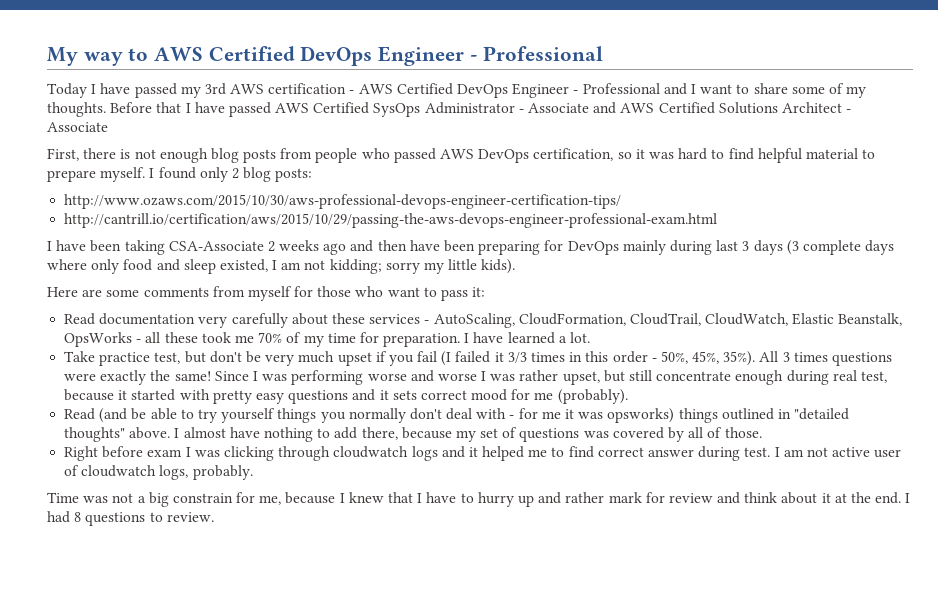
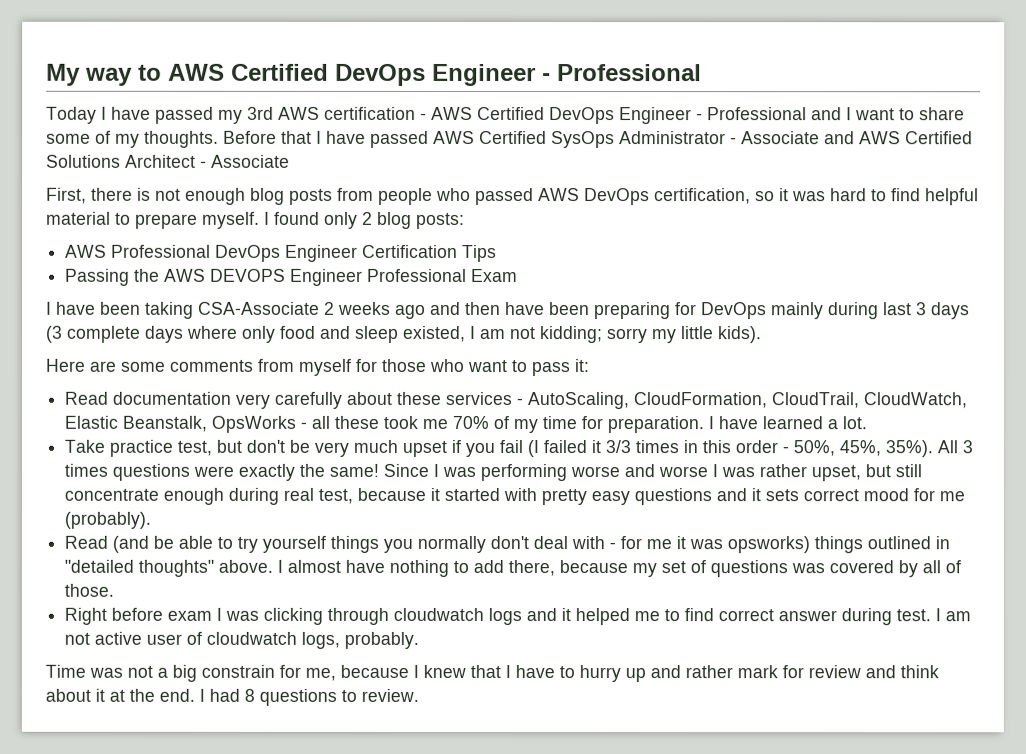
- http://www.ozaws.com/2015/10/30/aws-professional-devops-engineer-certification-tips/
- http://cantrill.io/certification/aws/2015/10/29/passing-the-aws-devops-engineer-professional-exam.html
+ AWS Professional DevOps Engineer Certification Tips
+ Passing the AWS DEVOPS Engineer Professional Exam

